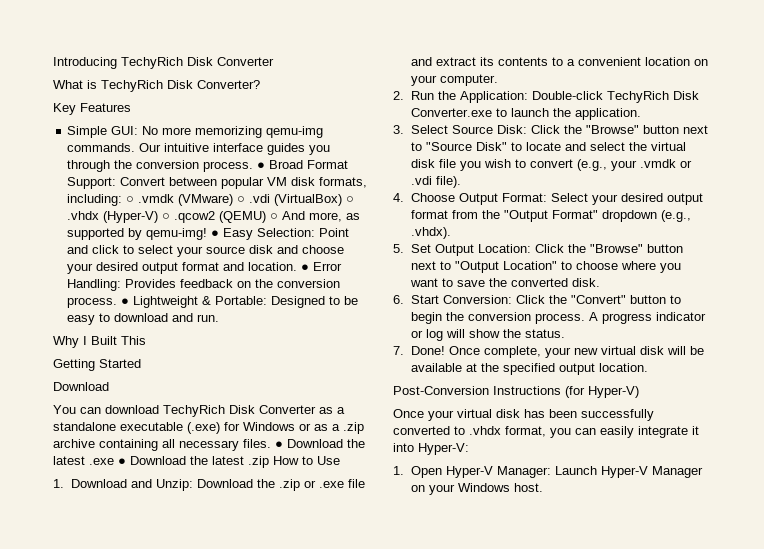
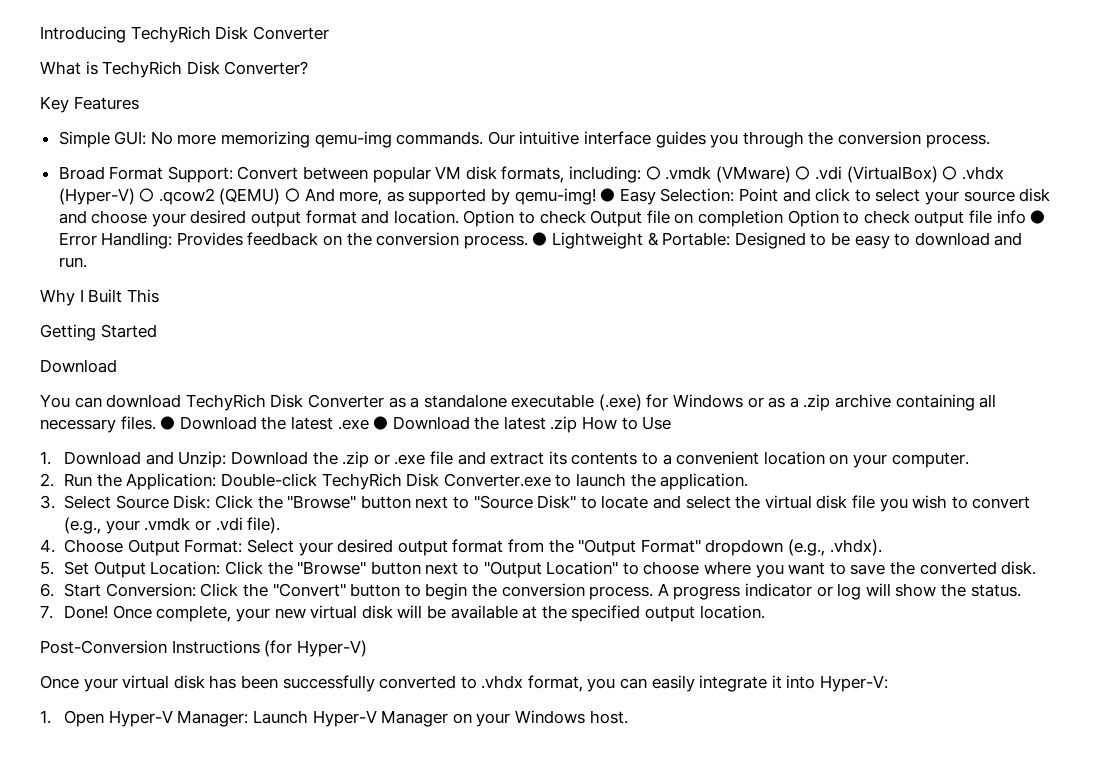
- Our intuitive interface guides you through the conversion process. ● Broad Format Support: Convert between popular VM disk formats, including: ○ .vmdk (VMware) ○ .vdi (VirtualBox) ○ .vhdx (Hyper-V) ○ .qcow2 (QEMU) ○ And more, as supported by qemu-img!
+ Our intuitive interface guides you through the conversion process.
+ Broad Format Support: Convert between popular VM disk formats, including: ○ .vmdk (VMware) ○ .vdi (VirtualBox) ○ .vhdx (Hyper-V) ○ .qcow2 (QEMU) ○ And more, as supported by qemu-img!
- ● Error Handling: Provides feedback on the conversion process.
+ Option to check Output file on completion Option to check output file info ● Error Handling: Provides feedback on the conversion process.

